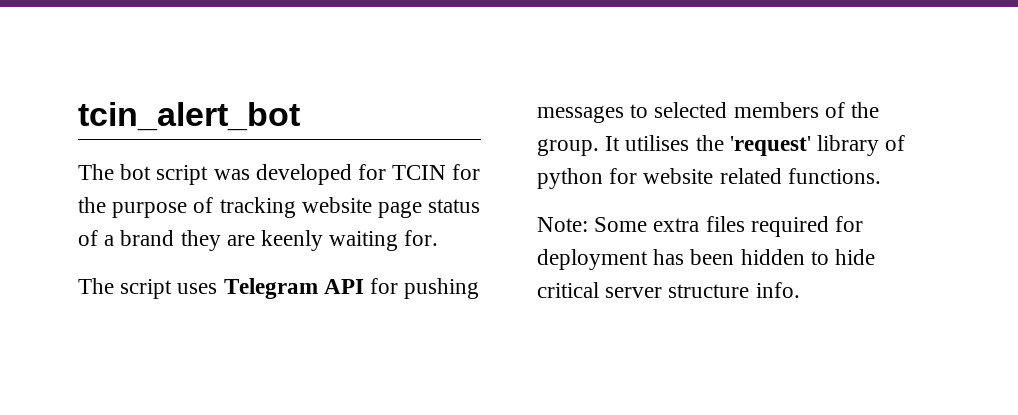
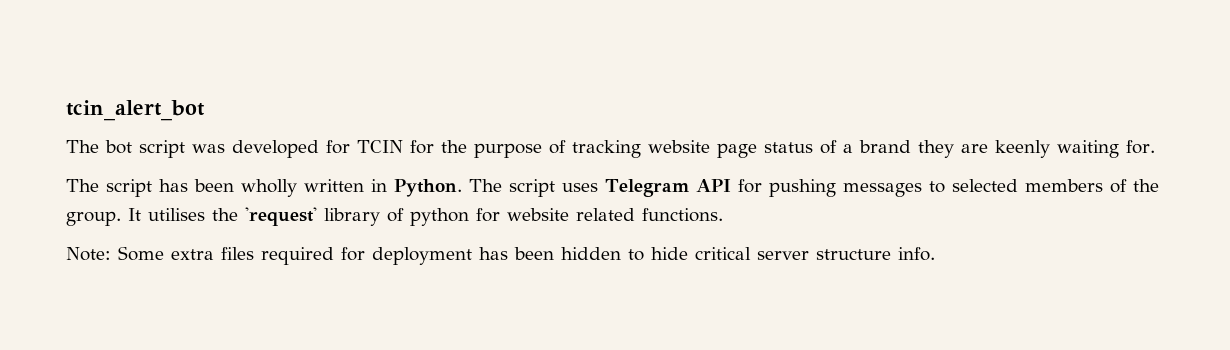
- The script uses Telegram API for pushing messages to selected members of the group.
+ The script has been wholly written in Python. The script uses Telegram API for pushing messages to selected members of the group.

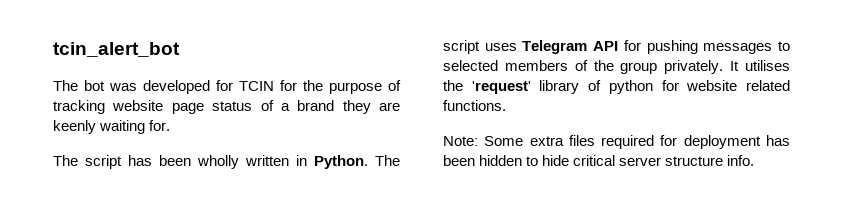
- The bot script was developed for TCIN for the purpose of tracking website page status of a brand they are keenly waiting for.
+ The bot was developed for TCIN for the purpose of tracking website page status of a brand they are keenly waiting for.
- The script uses Telegram API for pushing messages to selected members of the group.
+ The script uses Telegram API for pushing messages to selected members of the group privately.

